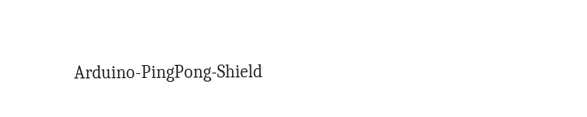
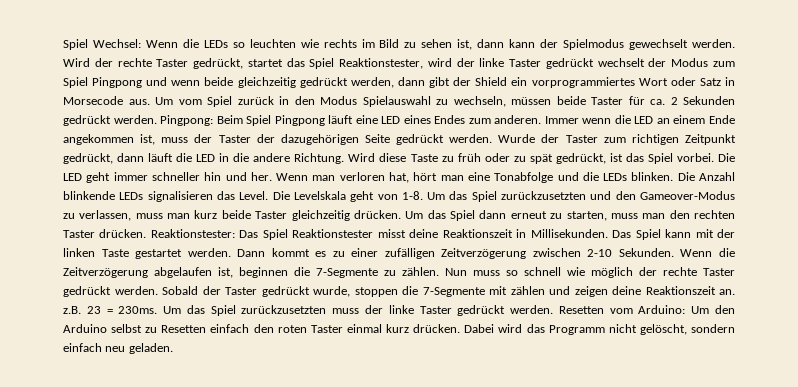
- Arduino-PingPong-Shield
+ Spiel Wechsel: Wenn die LEDs so leuchten wie rechts im Bild zu sehen ist, dann kann der Spielmodus gewechselt werden. Wird der rechte Taster gedrückt, startet das Spiel Reaktionstester, wird der linke Taster gedrückt wechselt der Modus zum Spiel Pingpong und wenn beide gleichzeitig gedrückt werden, dann gibt der Shield ein vorprogrammiertes Wort oder Satz in Morsecode aus. Um vom Spiel zurück in den Modus Spielauswahl zu wechseln, müssen beide Taster für ca. 2 Sekunden gedrückt werden. Pingpong: Beim Spiel Pingpong läuft eine LED eines Endes zum anderen. Immer wenn die LED an einem Ende angekommen ist, muss der Taster der dazugehörigen Seite gedrückt werden. Wurde der Taster zum richtigen Zeitpunkt gedrückt, dann läuft die LED in die andere Richtung. Wird diese Taste zu früh oder zu spät gedrückt, ist das Spiel vorbei. Die LED geht immer schneller hin und her. Wenn man verloren hat, hört man eine Tonabfolge und die LEDs blinken. Die Anzahl blinkende LEDs signalisieren das Level. Die Levelskala geht von 1-8. Um das Spiel zurückzusetzten und den Gameover-Modus zu verlassen, muss man kurz beide Taster gleichzeitig drücken. Um das Spiel dann erneut zu starten, muss man den rechten Taster drücken. Reaktionstester: Das Spiel Reaktionstester misst deine Reaktionszeit in Millisekunden. Das Spiel kann mit der linken Taste gestartet werden. Dann kommt es zu einer zufälligen Zeitverzögerung zwischen 2-10 Sekunden. Wenn die Zeitverzögerung abgelaufen ist, beginnen die 7-Segmente zu zählen. Nun muss so schnell wie möglich der rechte Taster gedrückt werden. Sobald der Taster gedrückt wurde, stoppen die 7-Segmente mit zählen und zeigen deine Reaktionszeit an. z.B. 23 = 230ms. Um das Spiel zurückzusetzten muss der linke Taster gedrückt werden. Resetten vom Arduino: Um den Arduino selbst zu Resetten einfach den roten Taster einmal kurz drücken. Dabei wird das Programm nicht gelöscht, sondern einfach neu geladen.

